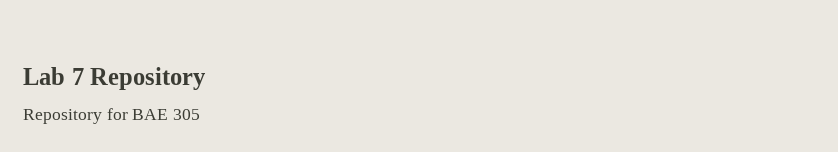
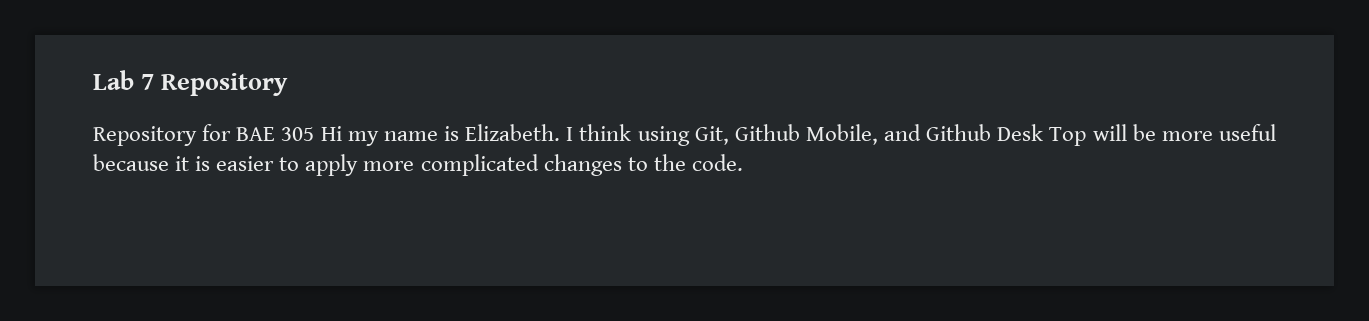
- Repository for BAE 305
+ Repository for BAE 305 Hi my name is Elizabeth. I think using Git, Github Mobile, and Github Desk Top will be more useful because it is easier to apply more complicated changes to the code.

